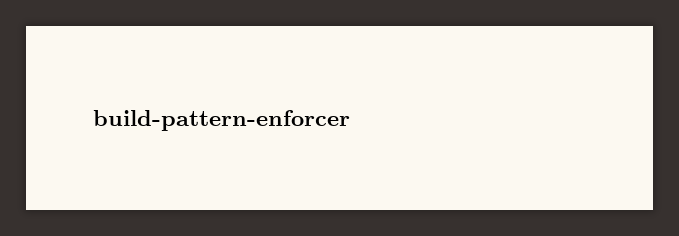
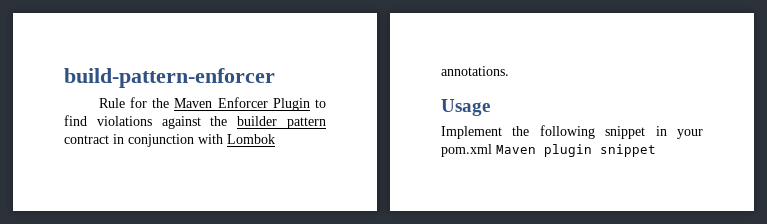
+ Rule for the Maven Enforcer Plugin to find violations against the builder pattern contract in conjunction with Lombok annotations.
+ Usage
+ Implement the following snippet in your pom.xml Maven plugin snippet

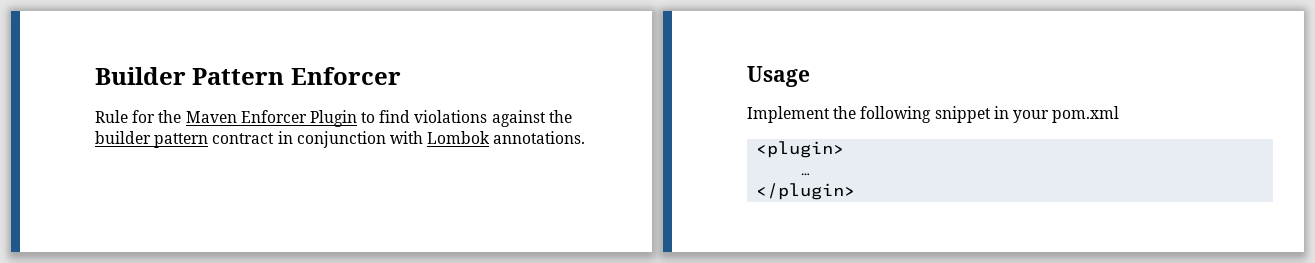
- build-pattern-enforcer
+ Builder Pattern Enforcer
- Implement the following snippet in your pom.xml Maven plugin snippet
+ Implement the following snippet in your pom.xml
+ <plugin>
+ …
+ </plugin>

